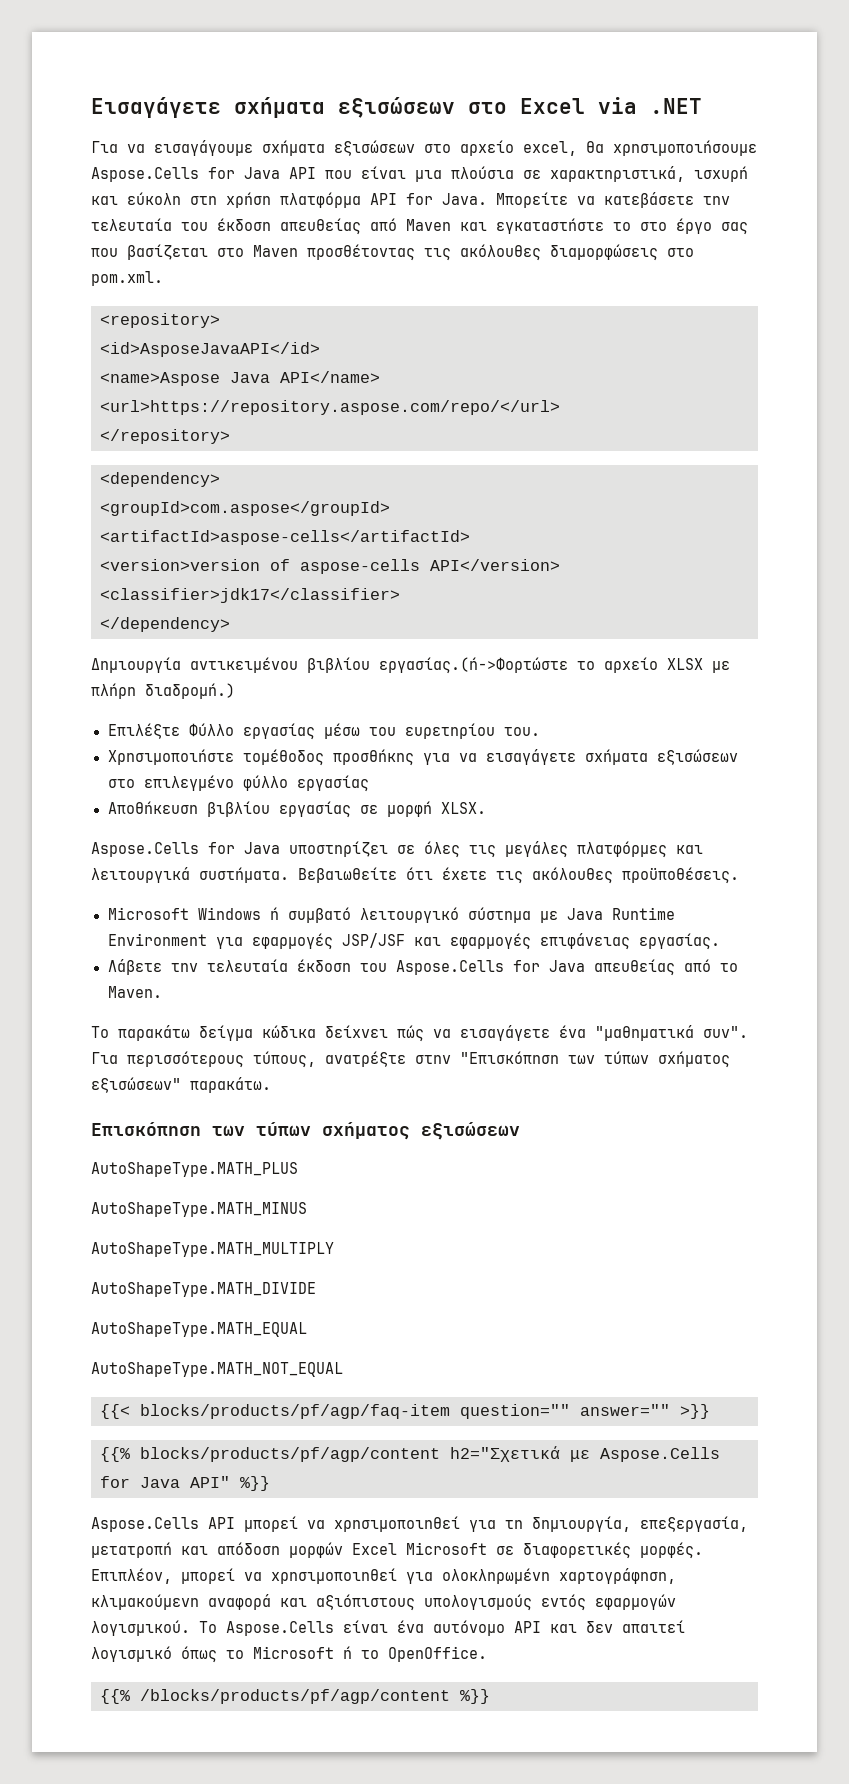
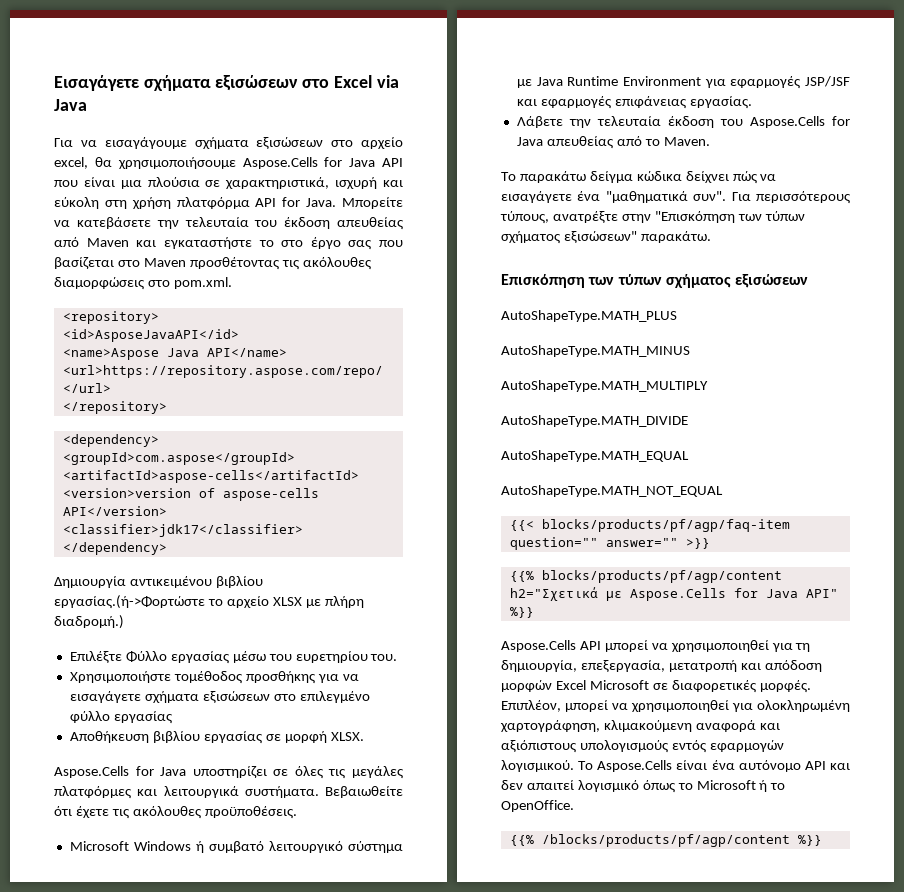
- Εισαγάγετε σχήματα εξισώσεων στο Excel via .NET
+ Εισαγάγετε σχήματα εξισώσεων στο Excel via Java

